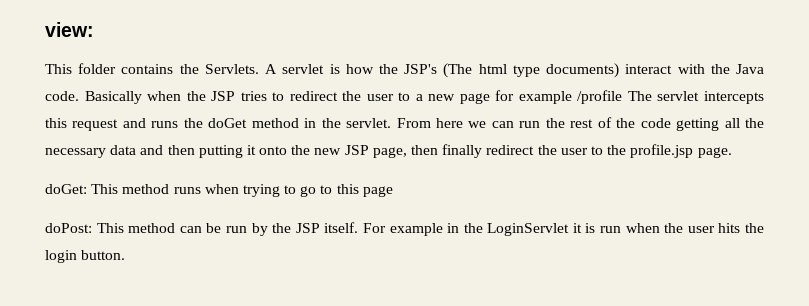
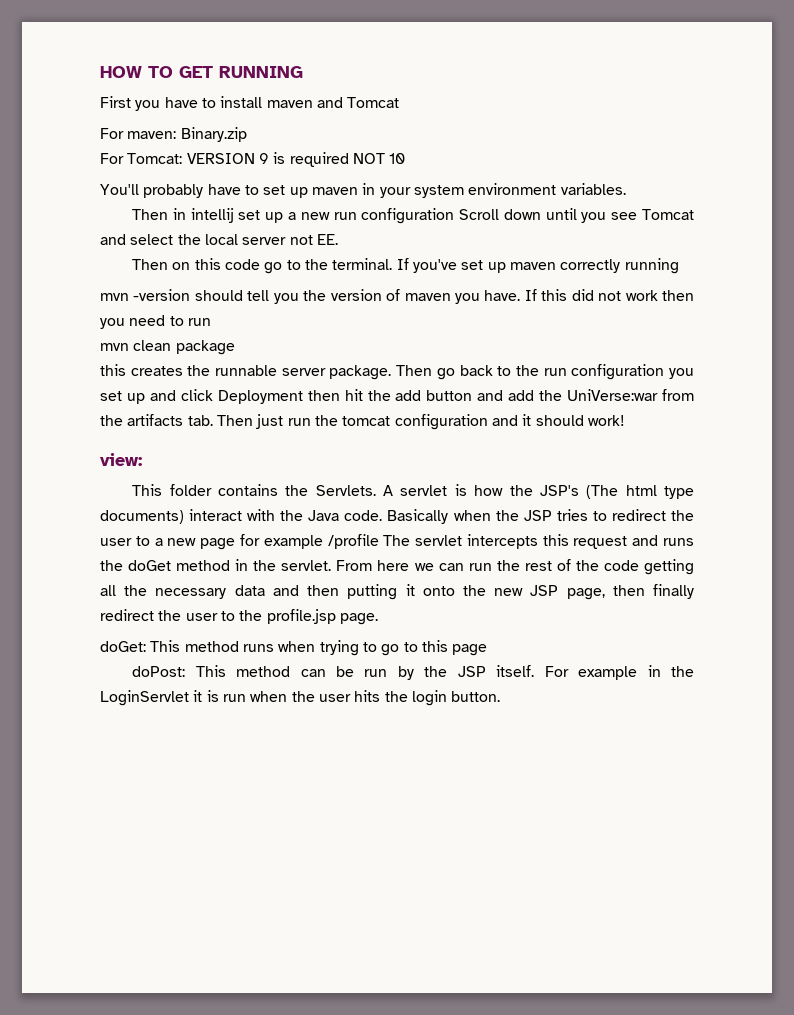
+ HOW TO GET RUNNING
+ First you have to install maven and Tomcat
+ For maven: Binary.zip
+ For Tomcat: VERSION 9 is required NOT 10
+ You'll probably have to set up maven in your system environment variables.
+ Then in intellij set up a new run configuration Scroll down until you see Tomcat and select the local server not EE.
+ Then on this code go to the terminal. If you've set up maven correctly running
+ mvn -version should tell you the version of maven you have. If this did not work then you need to run
+ mvn clean package
+ this creates the runnable server package. Then go back to the run configuration you set up and click Deployment then hit the add button and add the UniVerse:war from the artifacts tab. Then just run the tomcat configuration and it should work!

